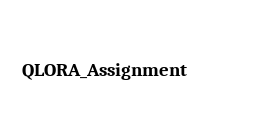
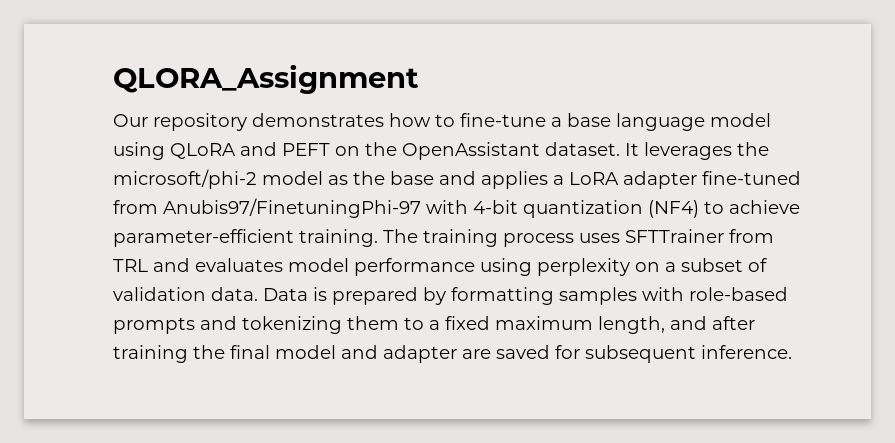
+ Our repository demonstrates how to fine-tune a base language model using QLoRA and PEFT on the OpenAssistant dataset. It leverages the microsoft/phi-2 model as the base and applies a LoRA adapter fine-tuned from Anubis97/FinetuningPhi-97 with 4-bit quantization (NF4) to achieve parameter-efficient training. The training process uses SFTTrainer from TRL and evaluates model performance using perplexity on a subset of validation data. Data is prepared by formatting samples with role-based prompts and tokenizing them to a fixed maximum length, and after training the final model and adapter are saved for subsequent inference.

